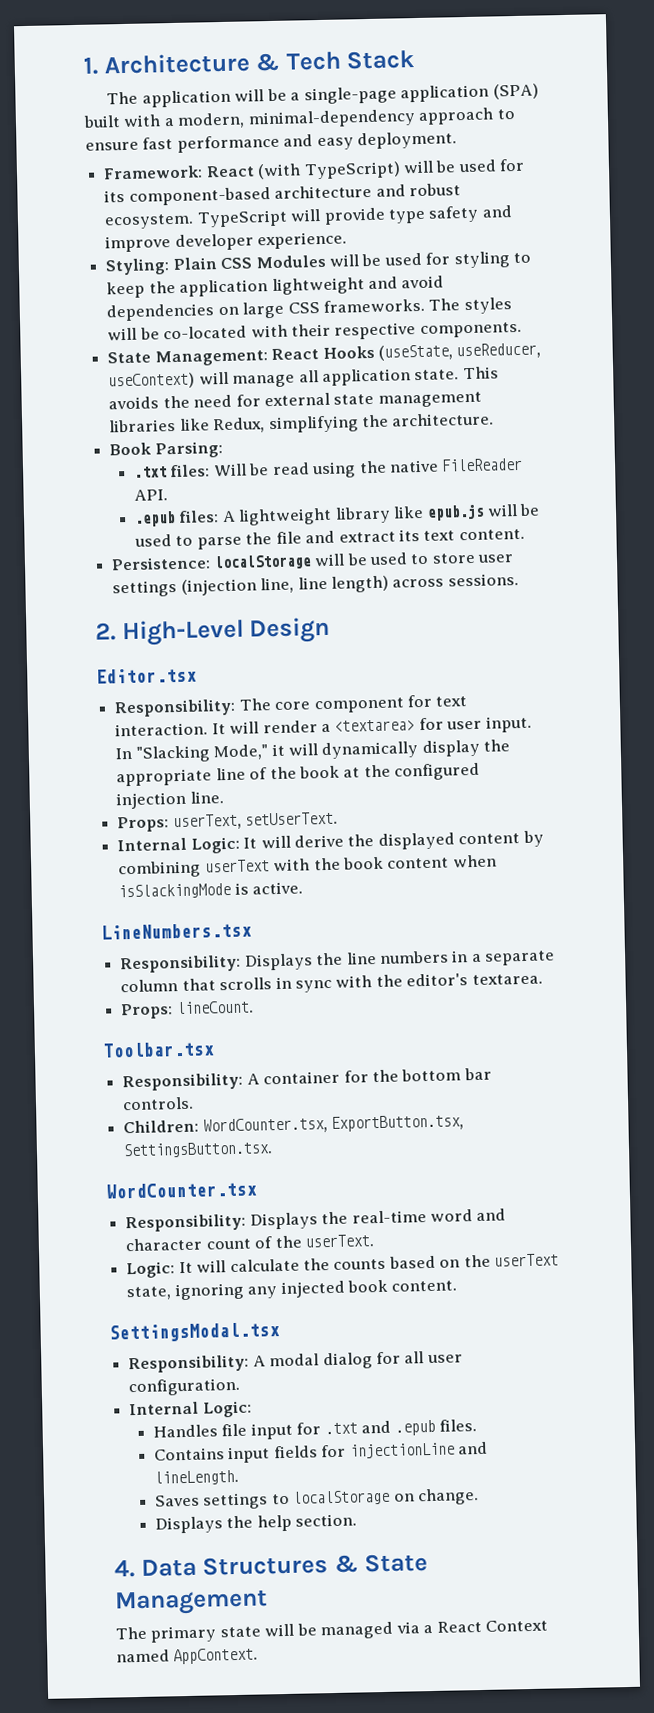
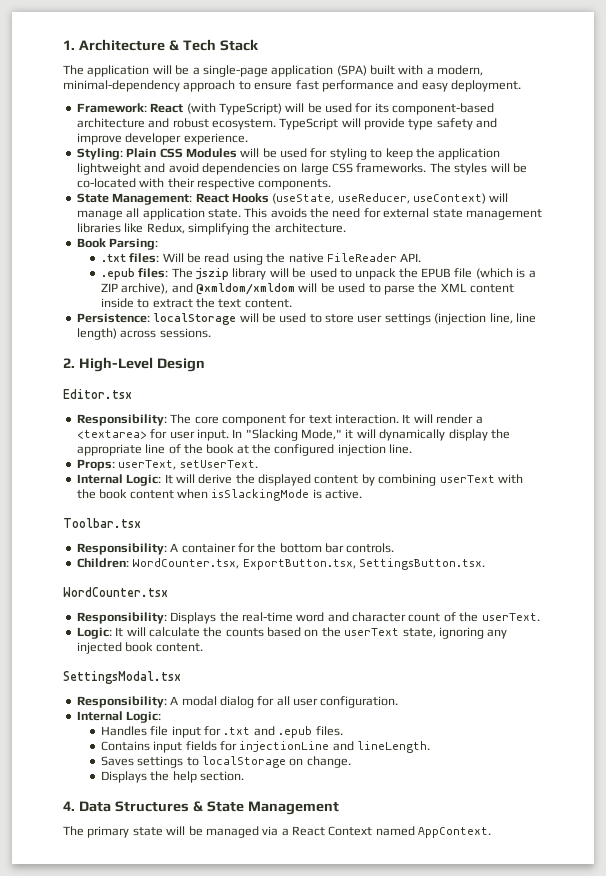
- .epub files: A lightweight library like epub.js will be used to parse the file and extract its text content.
+ .epub files: The jszip library will be used to unpack the EPUB file (which is a ZIP archive), and @xmldom/xmldom will be used to parse the XML content inside to extract the text content.
- LineNumbers.tsx
- Responsibility: Displays the line numbers in a separate column that scrolls in sync with the editor's textarea.
- Props: lineCount.

